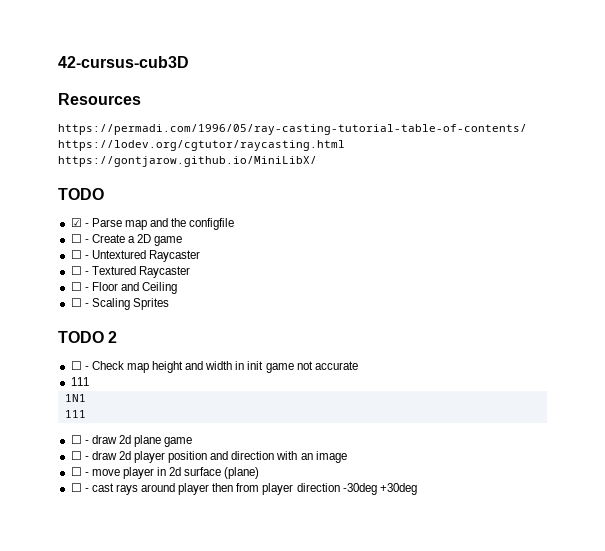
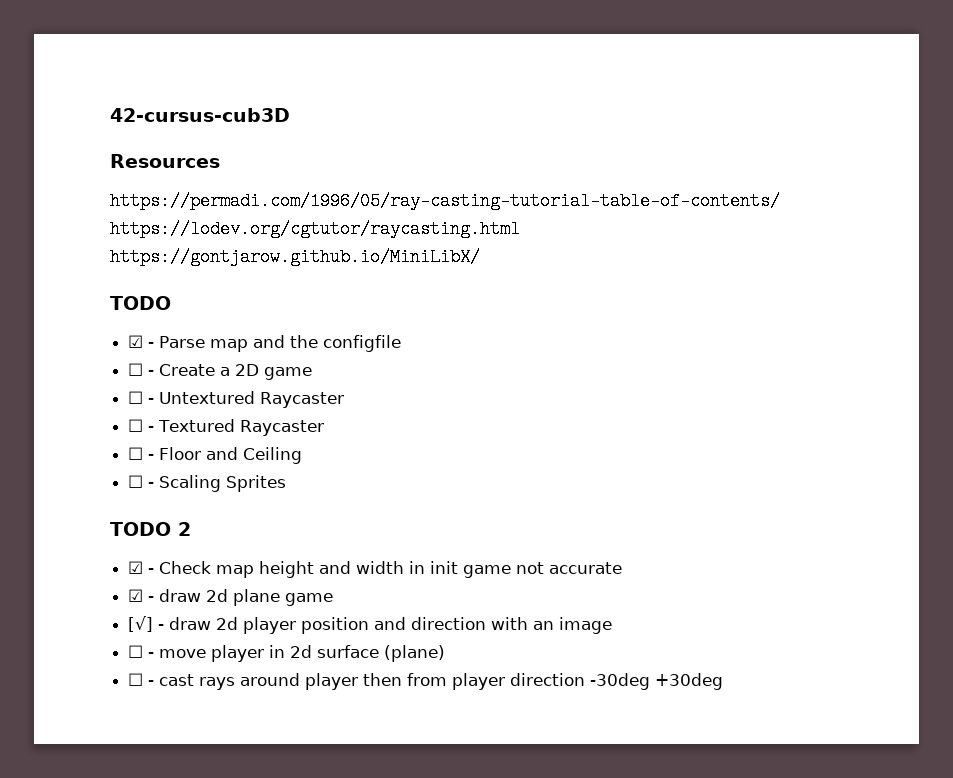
- ☐ - Check map height and width in init game not accurate
- 111
- 1N1
- 111
- ☐ - draw 2d plane game
+ ☑ - Check map height and width in init game not accurate
+ ☑ - draw 2d plane game
- ☐ - draw 2d player position and direction with an image
+ [√] - draw 2d player position and direction with an image

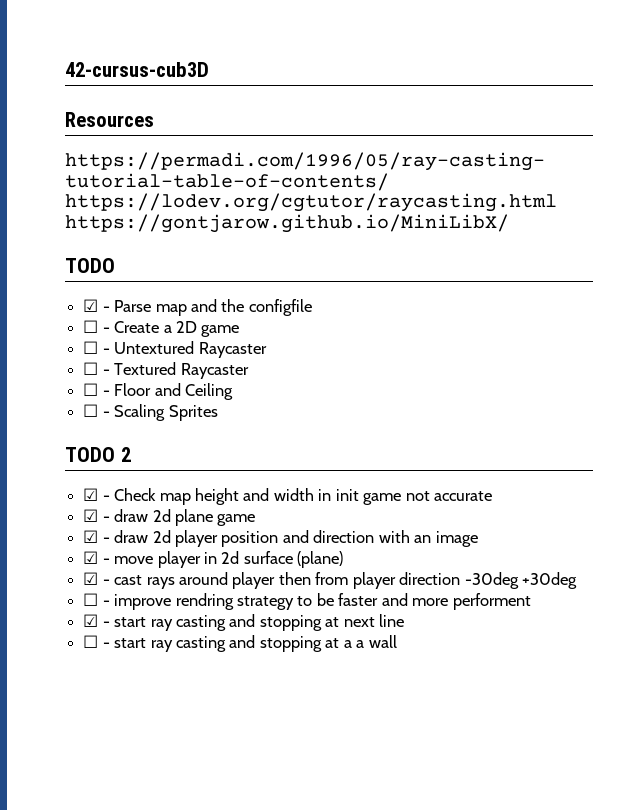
- [√] - draw 2d player position and direction with an image
+ ☑ - draw 2d player position and direction with an image
- ☐ - move player in 2d surface (plane)
+ ☑ - move player in 2d surface (plane)
- ☐ - cast rays around player then from player direction -30deg +30deg
+ ☑ - cast rays around player then from player direction -30deg +30deg
+ ☐ - improve rendring strategy to be faster and more performent
+ ☑ - start ray casting and stopping at next line
+ ☐ - start ray casting and stopping at a a wall

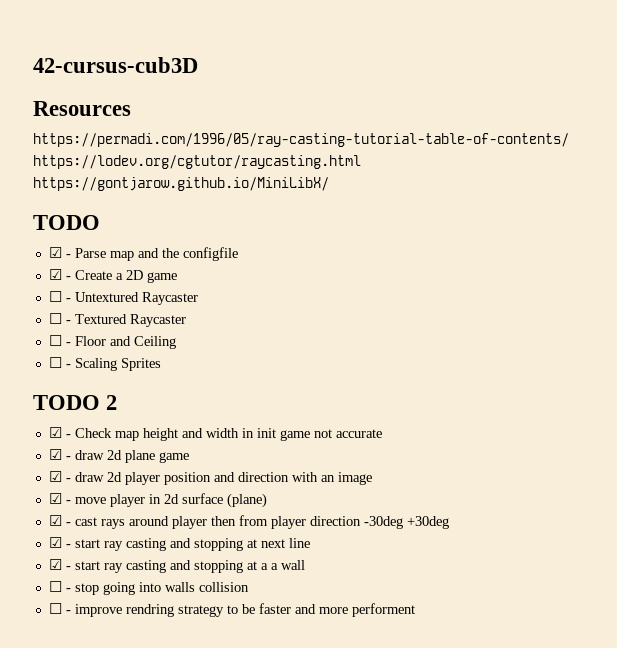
- ☐ - Create a 2D game
+ ☑ - Create a 2D game
+ ☑ - start ray casting and stopping at next line
+ ☑ - start ray casting and stopping at a a wall
+ ☐ - stop going into walls collision
- ☑ - start ray casting and stopping at next line
- ☐ - start ray casting and stopping at a a wall

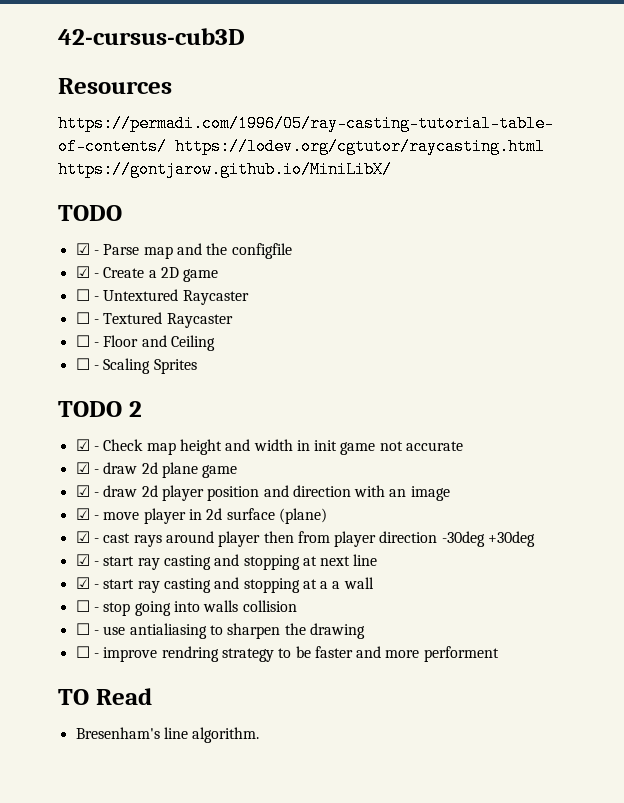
+ ☐ - use antialiasing to sharpen the drawing
+ TO Read
+ Bresenham's line algorithm.

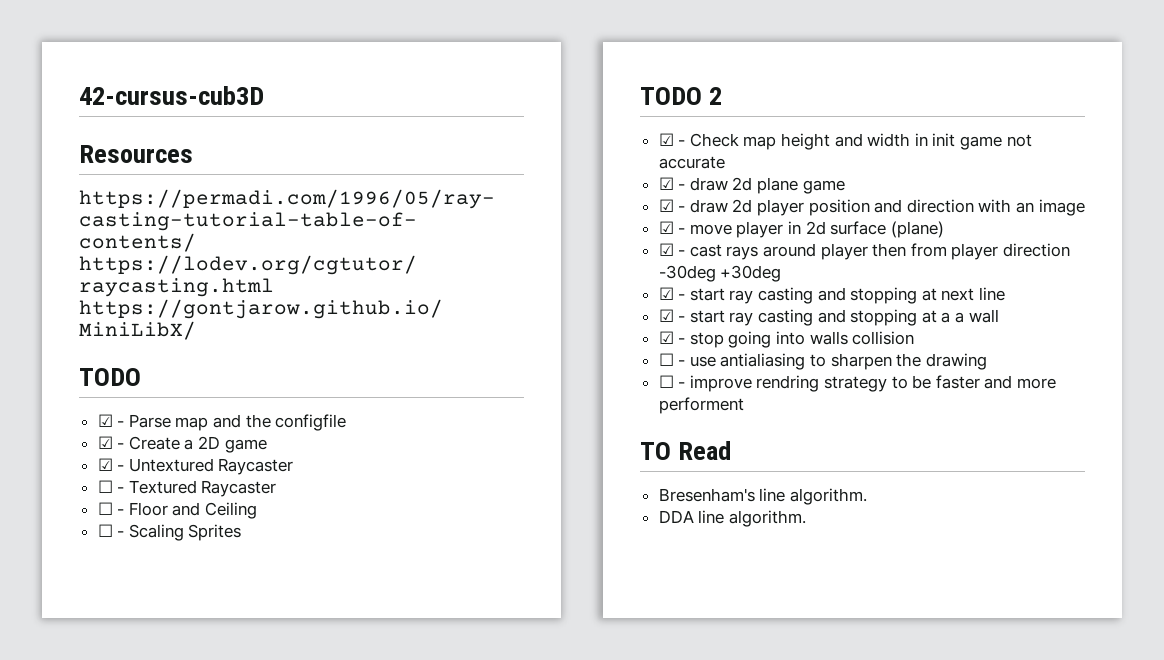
- ☐ - Untextured Raycaster
+ ☑ - Untextured Raycaster
- ☐ - stop going into walls collision
+ ☑ - stop going into walls collision
+ DDA line algorithm.

